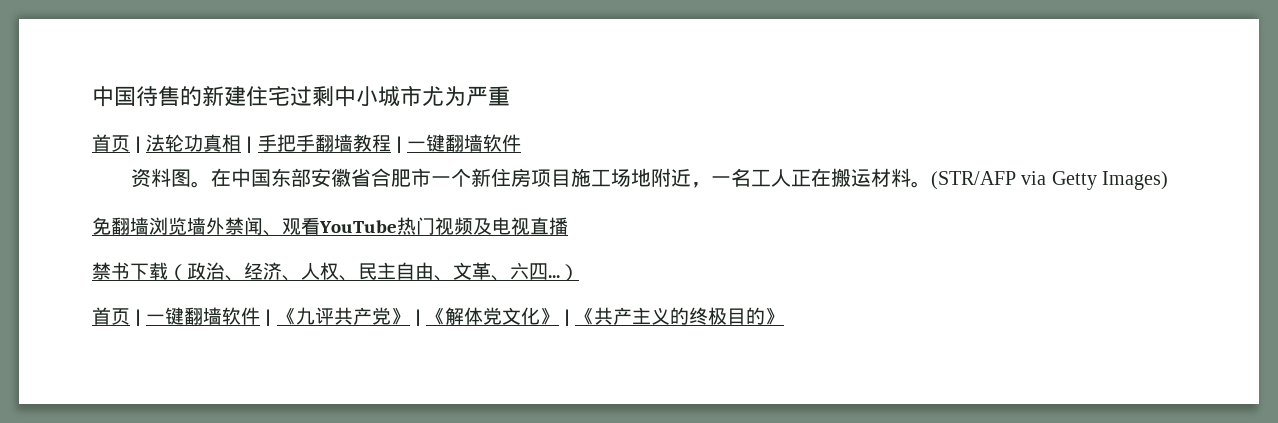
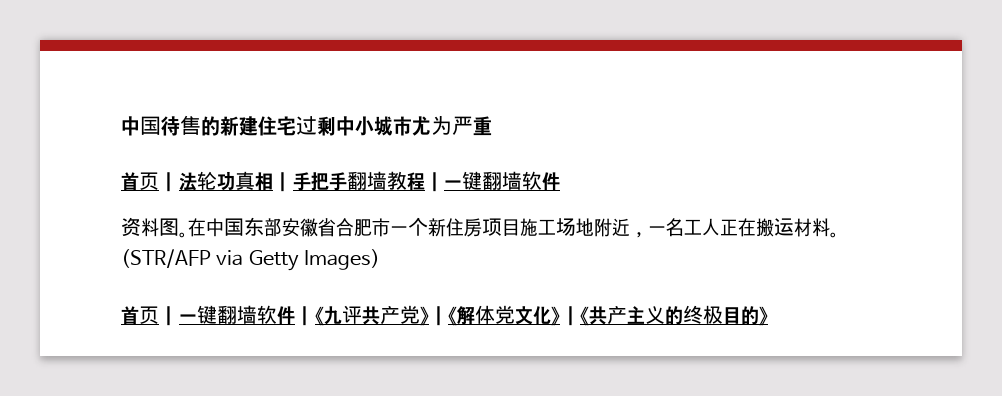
- 免翻墙浏览墙外禁闻、观看YouTube热门视频及电视直播
- 禁书下载（政治、经济、人权、民主自由、文革、六四...）

